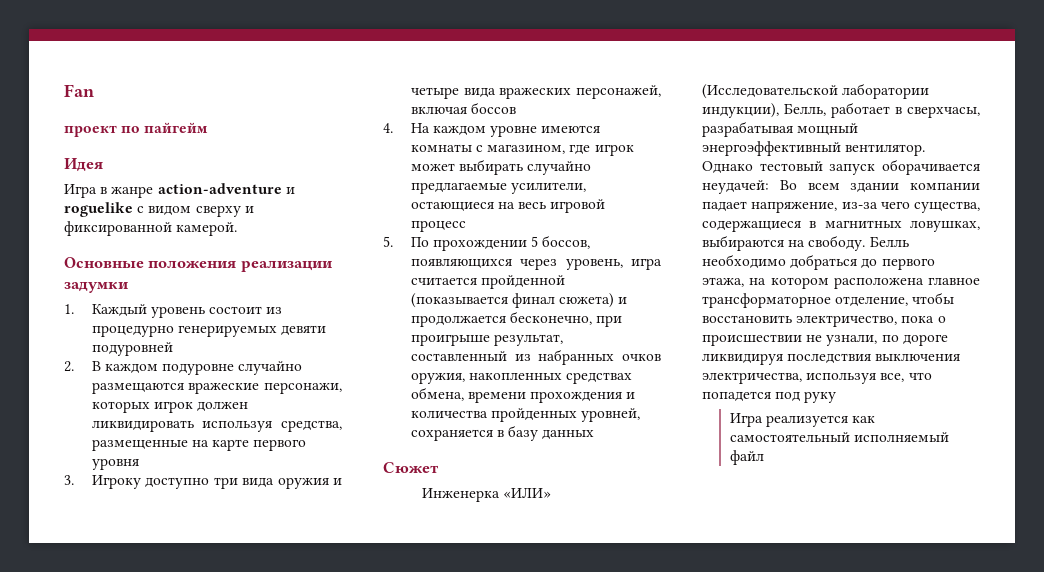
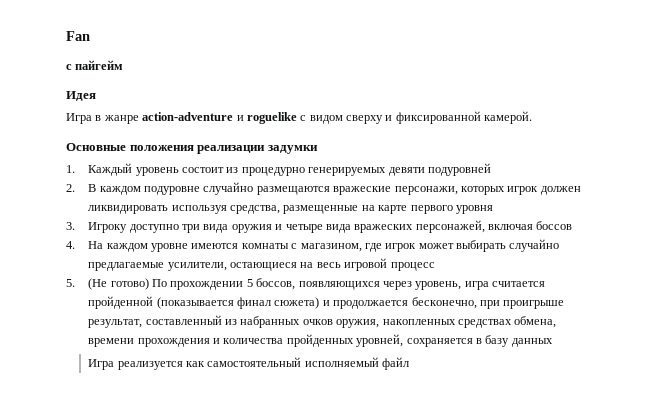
- проект по пайгейм
+ c пайгейм
- 5. По прохождении 5 боссов, появляющихся через уровень, игра считается пройденной (показывается финал сюжета) и продолжается бесконечно, при проигрыше результат, составленный из набранных очков оружия, накопленных средствах обмена, времени прохождения и количества пройденных уровней, сохраняется в базу данных
+ 5. (Не готово) По прохождении 5 боссов, появляющихся через уровень, игра считается пройденной (показывается финал сюжета) и продолжается бесконечно, при проигрыше результат, составленный из набранных очков оружия, накопленных средствах обмена, времени прохождения и количества пройденных уровней, сохраняется в базу данных
- Сюжет
- Инженерка «ИЛИ» (Исследовательской лаборатории индукции), Белль, работает в сверхчасы, разрабатывая мощный энергоэффективный вентилятор. Однако тестовый запуск оборачивается неудачей: Во всем здании компании падает напряжение, из-за чего существа, содержащиеся в магнитных ловушках, выбираются на свободу. Белль необходимо добраться до первого этажа, на котором расположена главное трансформаторное отделение, чтобы восстановить электричество, пока о происшествии не узнали, по дороге ликвидируя последствия выключения электричества, используя все, что попадется под руку

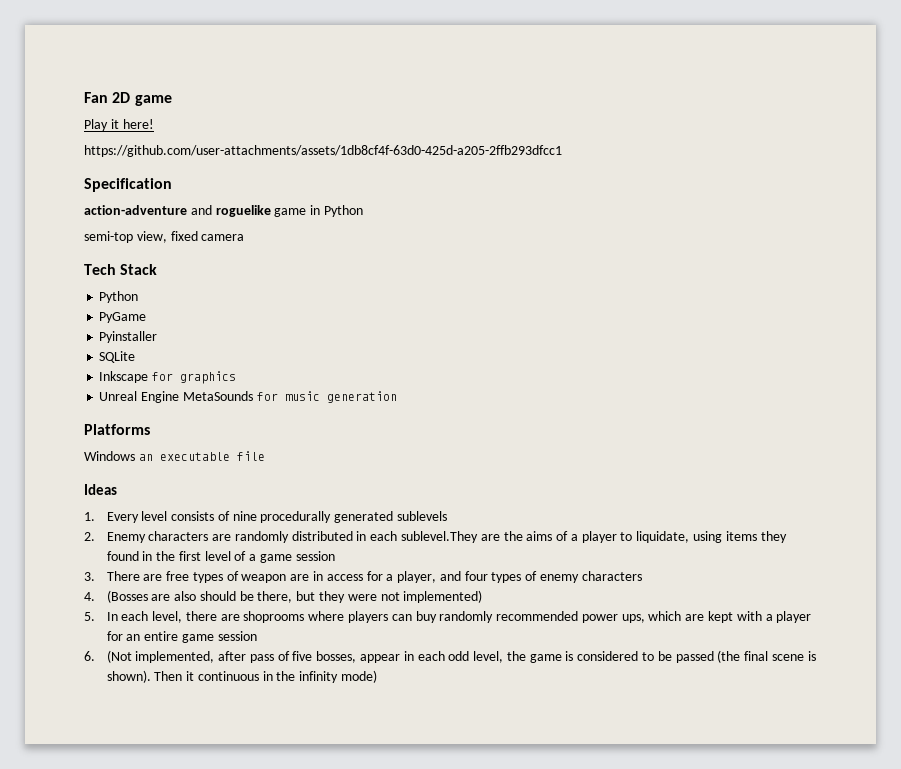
- Fan
- c пайгейм
- Идея
- Игра в жанре action-adventure и roguelike с видом сверху и фиксированной камерой.
- Основные положения реализации задумки
- 1. Каждый уровень состоит из процедурно генерируемых девяти подуровней
- 2. В каждом подуровне случайно размещаются вражеские персонажи, которых игрок должен ликвидировать используя средства, размещенные на карте первого уровня
- 3. Игроку доступно три вида оружия и четыре вида вражеских персонажей, включая боссов
- 4. На каждом уровне имеются комнаты с магазином, где игрок может выбирать случайно предлагаемые усилители, остающиеся на весь игровой процесс
- 5. (Не готово) По прохождении 5 боссов, появляющихся через уровень, игра считается пройденной (показывается финал сюжета) и продолжается бесконечно, при проигрыше результат, составленный из набранных очков оружия, накопленных средствах обмена, времени прохождения и количества пройденных уровней, сохраняется в базу данных
- Игра реализуется как самостоятельный исполняемый файл
+ Fan 2D game
+ Play it here!
+ https://github.com/user-attachments/assets/1db8cf4f-63d0-425d-a205-2ffb293dfcc1
+ Specification
+ action-adventure and roguelike game in Python
+ semi-top view, fixed camera
+ Tech Stack
+ Python
+ PyGame
+ Pyinstaller
+ SQLite
+ Inkscape for graphics
+ Unreal Engine MetaSounds for music generation
+ Platforms
+ Windows an executable file
+ Ideas
+ 1. Every level consists of nine procedurally generated sublevels
+ 2. Enemy characters are randomly distributed in each sublevel.They are the aims of a player to liquidate, using items they found in the first level of a game session
+ 3. There are free types of weapon are in access for a player, and four types of enemy characters
+ 4. (Bosses are also should be there, but they were not implemented)
+ 5. In each level, there are shoprooms where players can buy randomly recommended power ups, which are kept with a player for an entire game session
+ 6. (Not implemented, after pass of five bosses, appear in each odd level, the game is considered to be passed (the final scene is shown). Then it continuous in the infinity mode)

